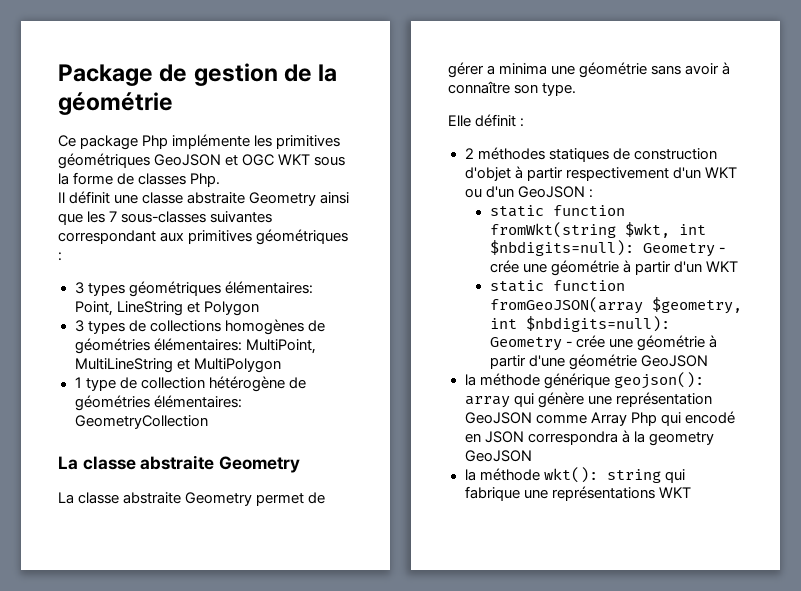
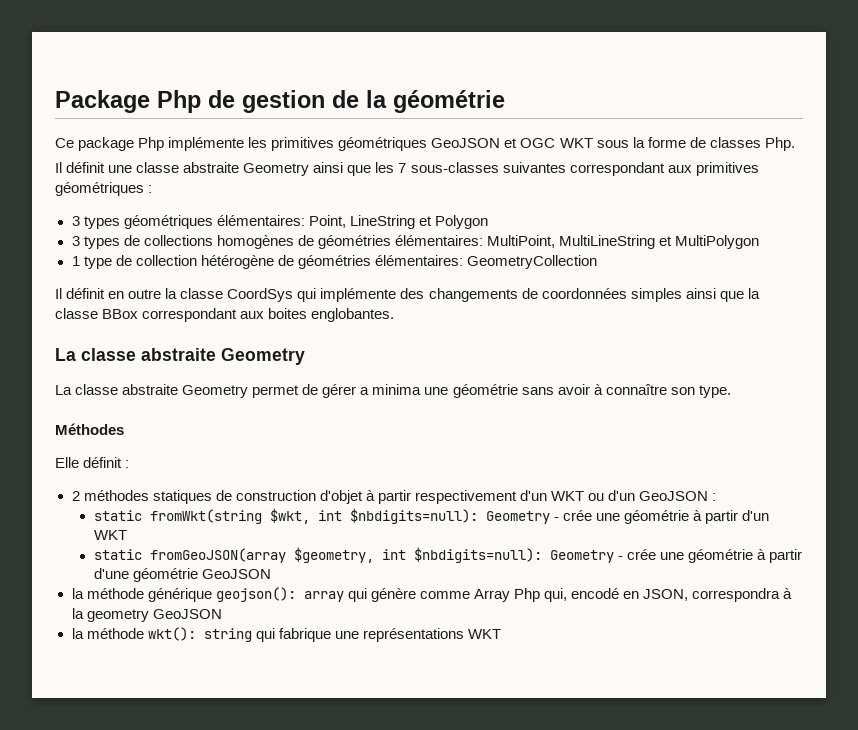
- Package de gestion de la géométrie
+ Package Php de gestion de la géométrie
+ Il définit en outre la classe CoordSys qui implémente des changements de coordonnées simples ainsi que la classe BBox correspondant aux boites englobantes.
+ Méthodes
- static function fromWkt(string $wkt, int $nbdigits=null): Geometry - crée une géométrie à partir d'un WKT
+ static fromWkt(string $wkt, int $nbdigits=null): Geometry - crée une géométrie à partir d'un WKT
- static function fromGeoJSON(array $geometry, int $nbdigits=null): Geometry - crée une géométrie à partir d'une géométrie GeoJSON
+ static fromGeoJSON(array $geometry, int $nbdigits=null): Geometry - crée une géométrie à partir d'une géométrie GeoJSON
- la méthode générique geojson(): array qui génère une représentation GeoJSON comme Array Php qui encodé en JSON correspondra à la geometry GeoJSON
+ la méthode générique geojson(): array qui génère comme Array Php qui, encodé en JSON, correspondra à la geometry GeoJSON

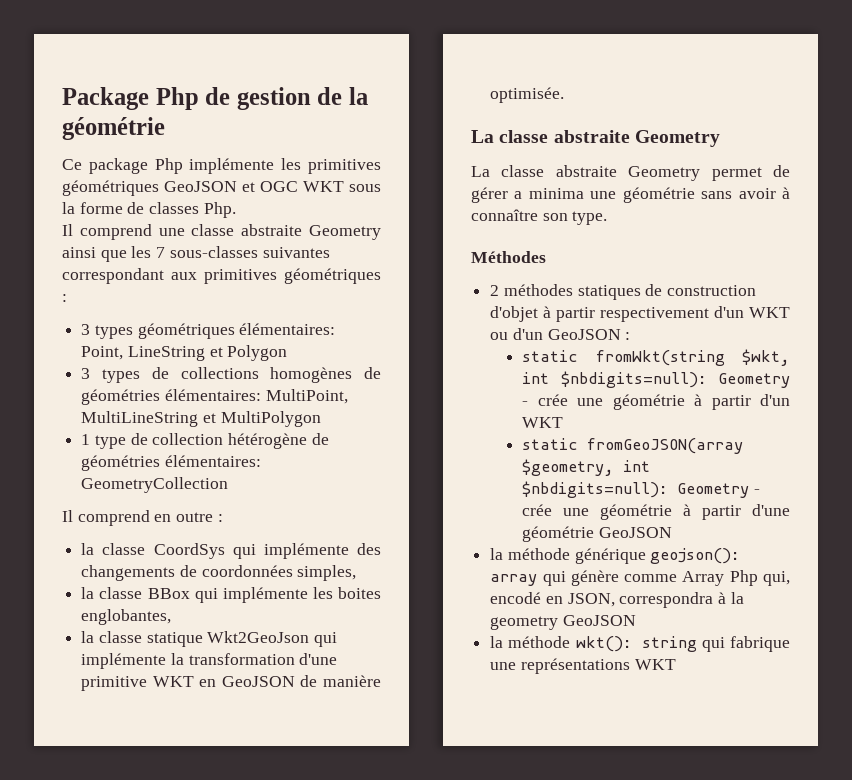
- Il définit une classe abstraite Geometry ainsi que les 7 sous-classes suivantes correspondant aux primitives géométriques :
+ Il comprend une classe abstraite Geometry ainsi que les 7 sous-classes suivantes correspondant aux primitives géométriques :
- Il définit en outre la classe CoordSys qui implémente des changements de coordonnées simples ainsi que la classe BBox correspondant aux boites englobantes.
+ Il comprend en outre :
+ la classe CoordSys qui implémente des changements de coordonnées simples,
+ la classe BBox qui implémente les boites englobantes,
+ la classe statique Wkt2GeoJson qui implémente la transformation d'une primitive WKT en GeoJSON de manière optimisée.
- Elle définit :

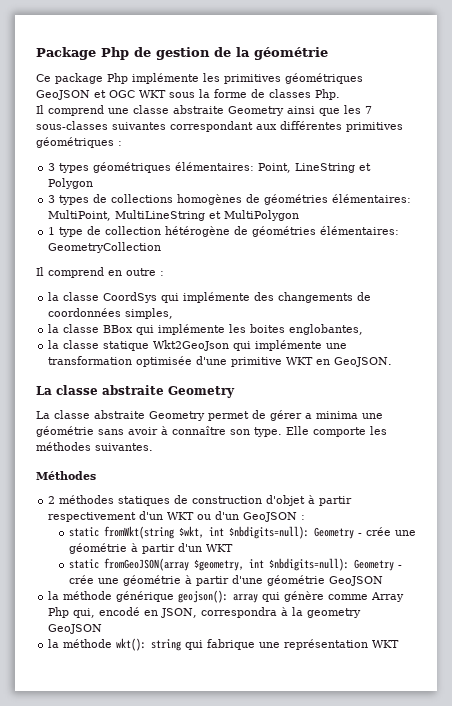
- Il comprend une classe abstraite Geometry ainsi que les 7 sous-classes suivantes correspondant aux primitives géométriques :
+ Il comprend une classe abstraite Geometry ainsi que les 7 sous-classes suivantes correspondant aux différentes primitives géométriques :
- la classe statique Wkt2GeoJson qui implémente la transformation d'une primitive WKT en GeoJSON de manière optimisée.
+ la classe statique Wkt2GeoJson qui implémente une transformation optimisée d'une primitive WKT en GeoJSON.
+ Elle comporte les méthodes suivantes.
- la méthode wkt(): string qui fabrique une représentations WKT
+ la méthode wkt(): string qui fabrique une représentation WKT

